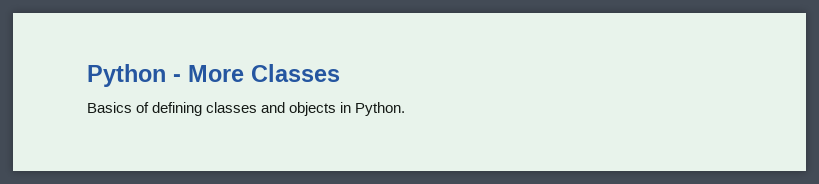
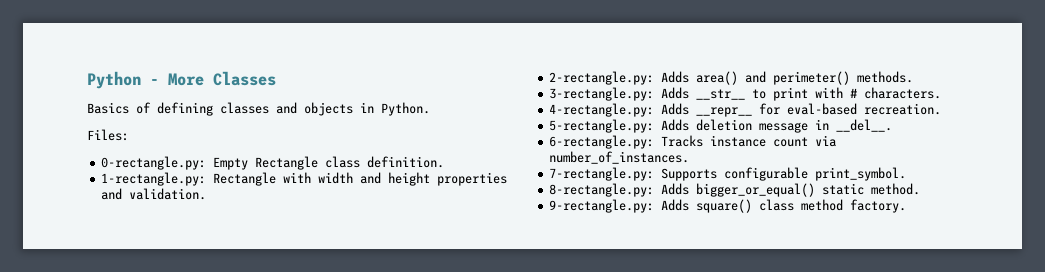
+ Files:
+ 0-rectangle.py: Empty Rectangle class definition.
+ 1-rectangle.py: Rectangle with width and height properties and validation.
+ 2-rectangle.py: Adds area() and perimeter() methods.
+ 3-rectangle.py: Adds __str__ to print with # characters.
+ 4-rectangle.py: Adds __repr__ for eval-based recreation.
+ 5-rectangle.py: Adds deletion message in __del__.
+ 6-rectangle.py: Tracks instance count via number_of_instances.
+ 7-rectangle.py: Supports configurable print_symbol.
+ 8-rectangle.py: Adds bigger_or_equal() static method.
+ 9-rectangle.py: Adds square() class method factory.

